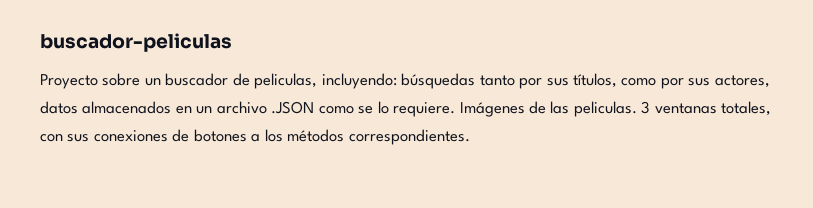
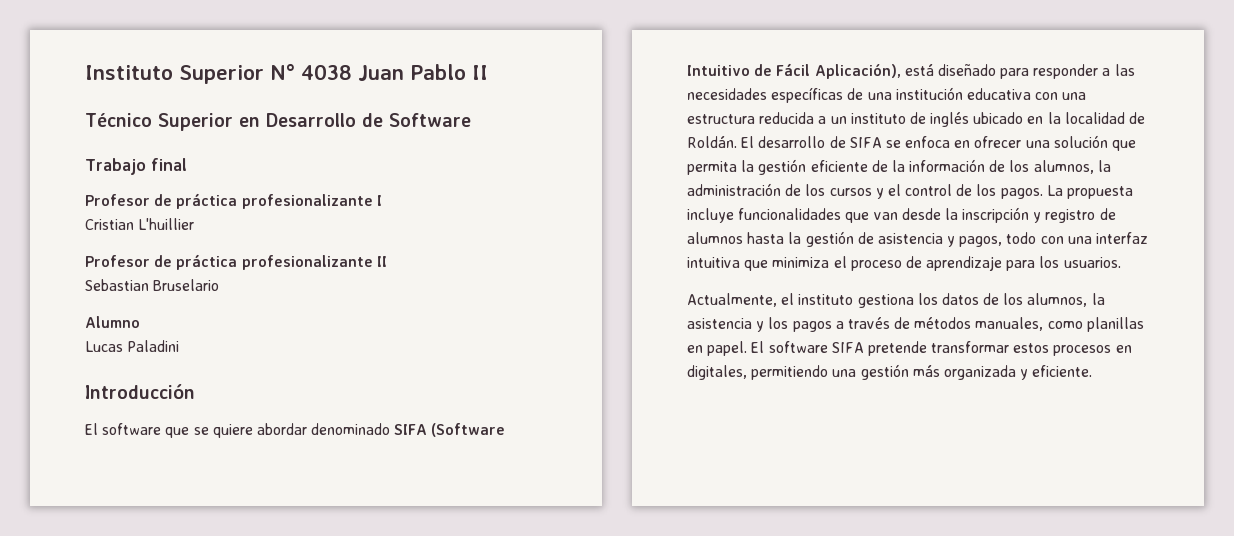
- buscador-peliculas
- Proyecto sobre un buscador de peliculas, incluyendo: búsquedas tanto por sus títulos, como por sus actores, datos almacenados en un archivo .JSON como se lo requiere. Imágenes de las peliculas. 3 ventanas totales, con sus conexiones de botones a los métodos correspondientes.
+ Instituto Superior N° 4038 Juan Pablo II
+ Técnico Superior en Desarrollo de Software
+ Trabajo final
+ Profesor de práctica profesionalizante I
+ Cristian L'huillier
+ Profesor de práctica profesionalizante II
+ Sebastian Bruselario
+ Alumno
+ Lucas Paladini
+ Introducción
+ El software que se quiere abordar denominado SIFA (Software Intuitivo de Fácil Aplicación), está diseñado para responder a las necesidades específicas de una institución educativa con una estructura reducida a un instituto de inglés ubicado en la localidad de Roldán. El desarrollo de SIFA se enfoca en ofrecer una solución que permita la gestión eficiente de la información de los alumnos, la administración de los cursos y el control de los pagos. La propuesta incluye funcionalidades que van desde la inscripción y registro de alumnos hasta la gestión de asistencia y pagos, todo con una interfaz intuitiva que minimiza el proceso de aprendizaje para los usuarios.
+ Actualmente, el instituto gestiona los datos de los alumnos, la asistencia y los pagos a través de métodos manuales, como planillas en papel. El software SIFA pretende transformar estos procesos en digitales, permitiendo una gestión más organizada y eficiente.

